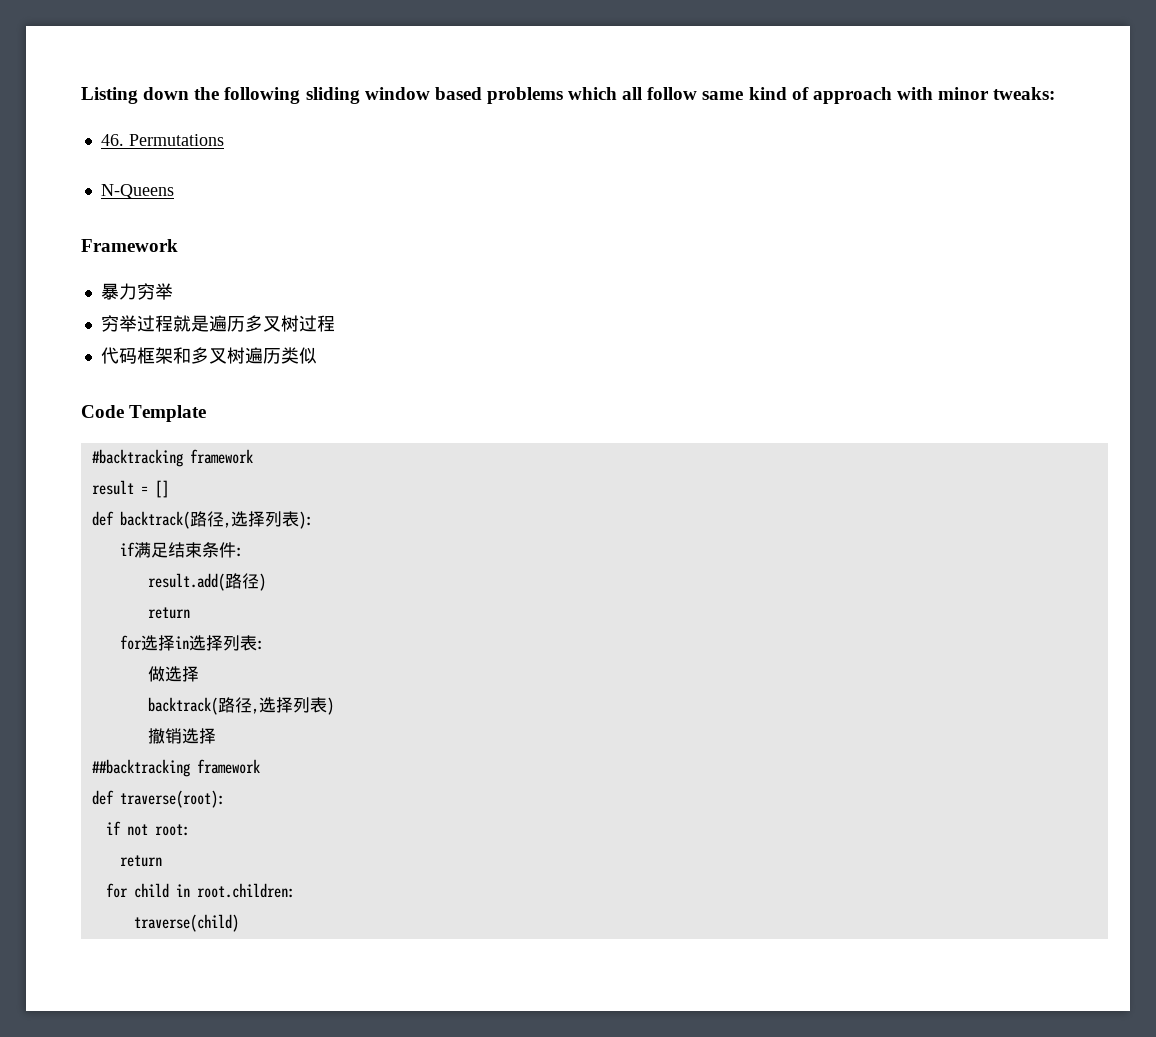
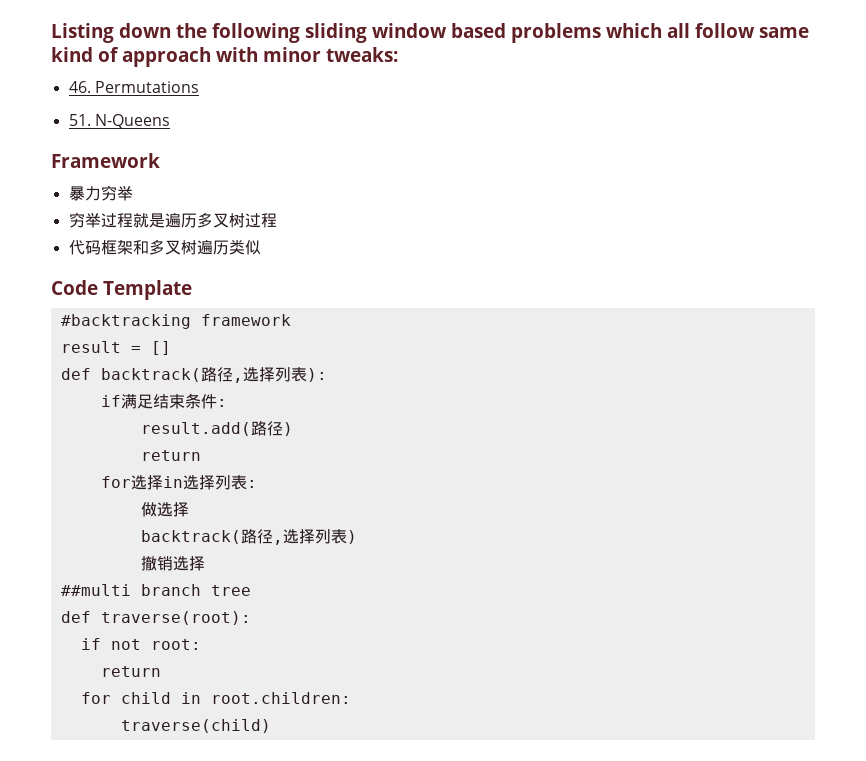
- N-Queens
+ 51. N-Queens
- ##backtracking framework
+ ##multi branch tree

